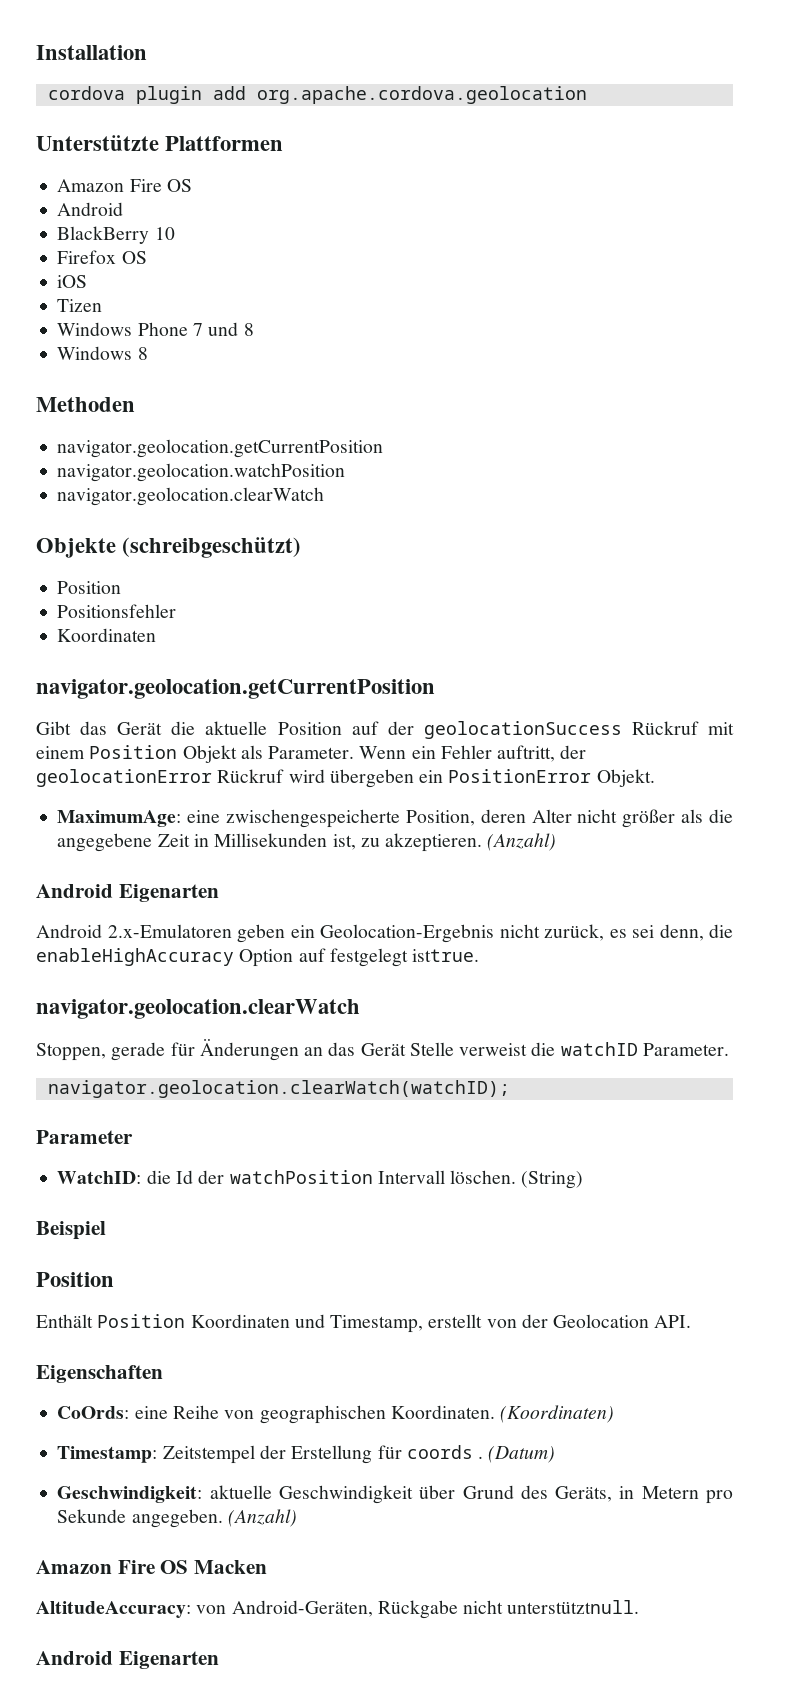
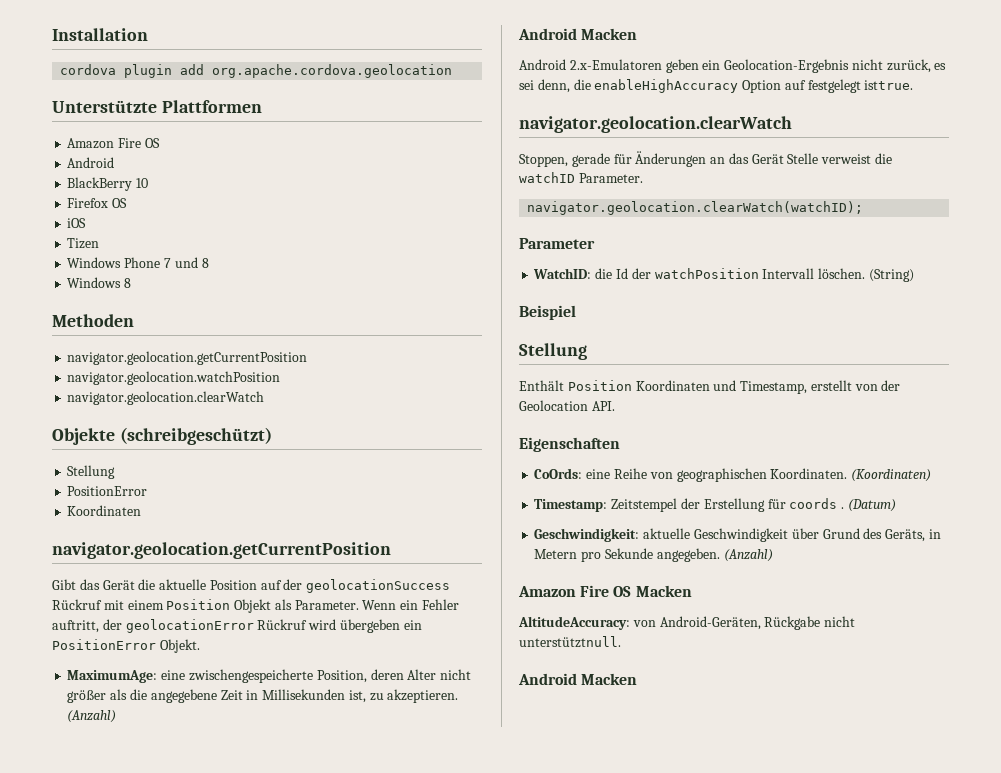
  Objekte (schreibgeschützt)
- Position
- Positionsfehler
+ Stellung
+ PositionError
  MaximumAge: eine zwischengespeicherte Position, deren Alter nicht größer als die angegebene Zeit in Millisekunden ist, zu akzeptieren. (Anzahl)
- Android Eigenarten
+ Android Macken
  Beispiel
- Position
+ Stellung
  AltitudeAccuracy: von Android-Geräten, Rückgabe nicht unterstütztnull.
- Android Eigenarten
+ Android Macken

